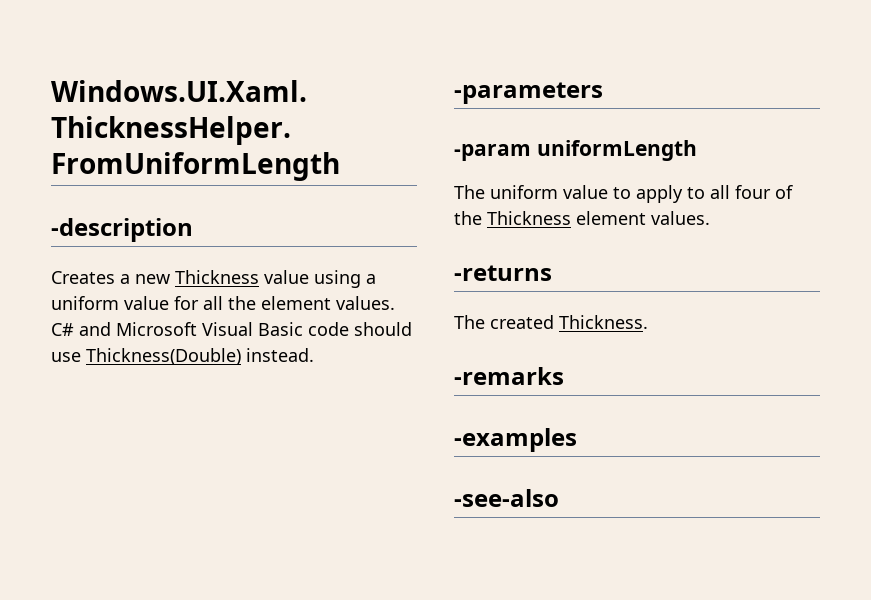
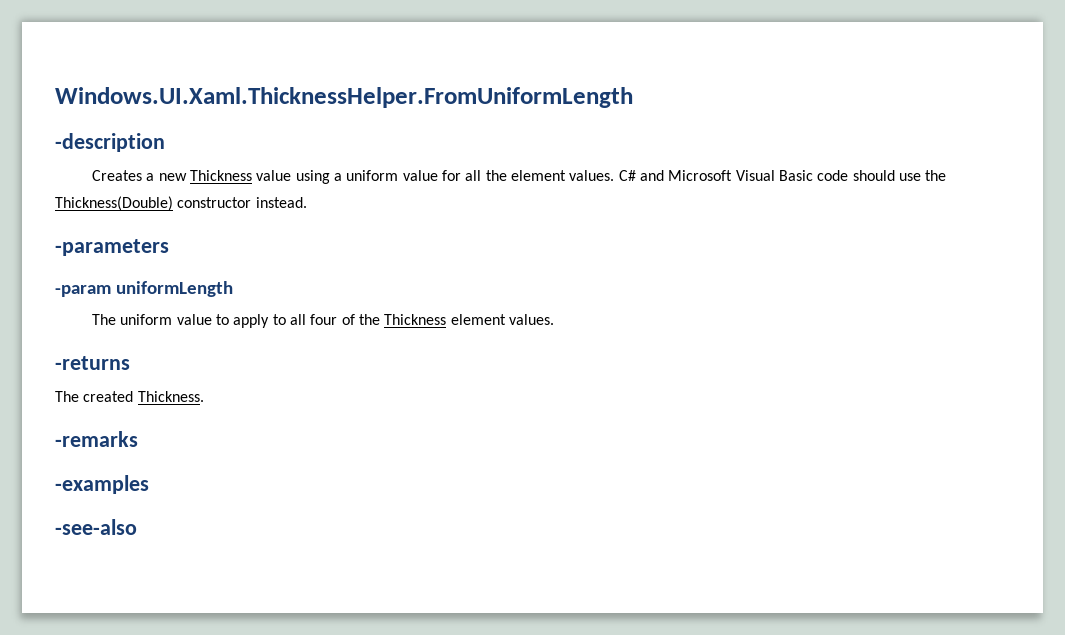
- C# and Microsoft Visual Basic code should use Thickness(Double) instead.
+ C# and Microsoft Visual Basic code should use the Thickness(Double) constructor instead.

